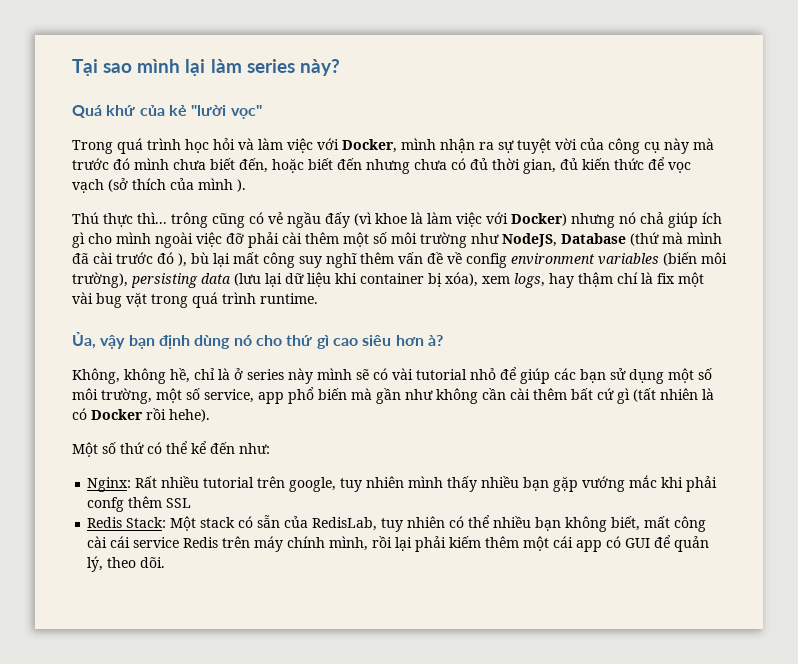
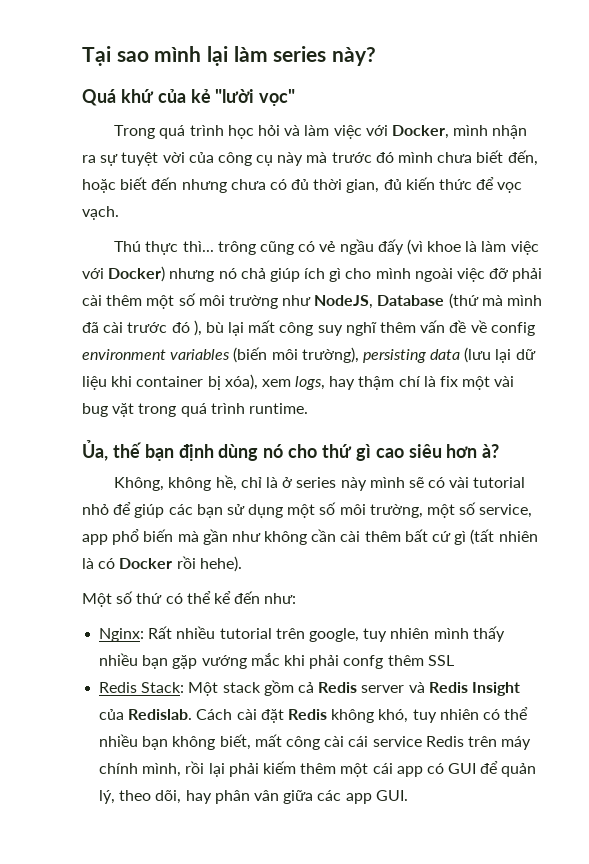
- Trong quá trình học hỏi và làm việc với Docker, mình nhận ra sự tuyệt vời của công cụ này mà trước đó mình chưa biết đến, hoặc biết đến nhưng chưa có đủ thời gian, đủ kiến thức để vọc vạch (sở thích của mình ).
+ Trong quá trình học hỏi và làm việc với Docker, mình nhận ra sự tuyệt vời của công cụ này mà trước đó mình chưa biết đến, hoặc biết đến nhưng chưa có đủ thời gian, đủ kiến thức để vọc vạch.
- Ủa, vậy bạn định dùng nó cho thứ gì cao siêu hơn à?
+ Ủa, thế bạn định dùng nó cho thứ gì cao siêu hơn à?
- Redis Stack: Một stack có sẵn của RedisLab, tuy nhiên có thể nhiều bạn không biết, mất công cài cái service Redis trên máy chính mình, rồi lại phải kiếm thêm một cái app có GUI để quản lý, theo dõi.
+ Redis Stack: Một stack gồm cả Redis server và Redis Insight của Redislab. Cách cài đặt Redis không khó, tuy nhiên có thể nhiều bạn không biết, mất công cài cái service Redis trên máy chính mình, rồi lại phải kiếm thêm một cái app có GUI để quản lý, theo dõi, hay phân vân giữa các app GUI.

